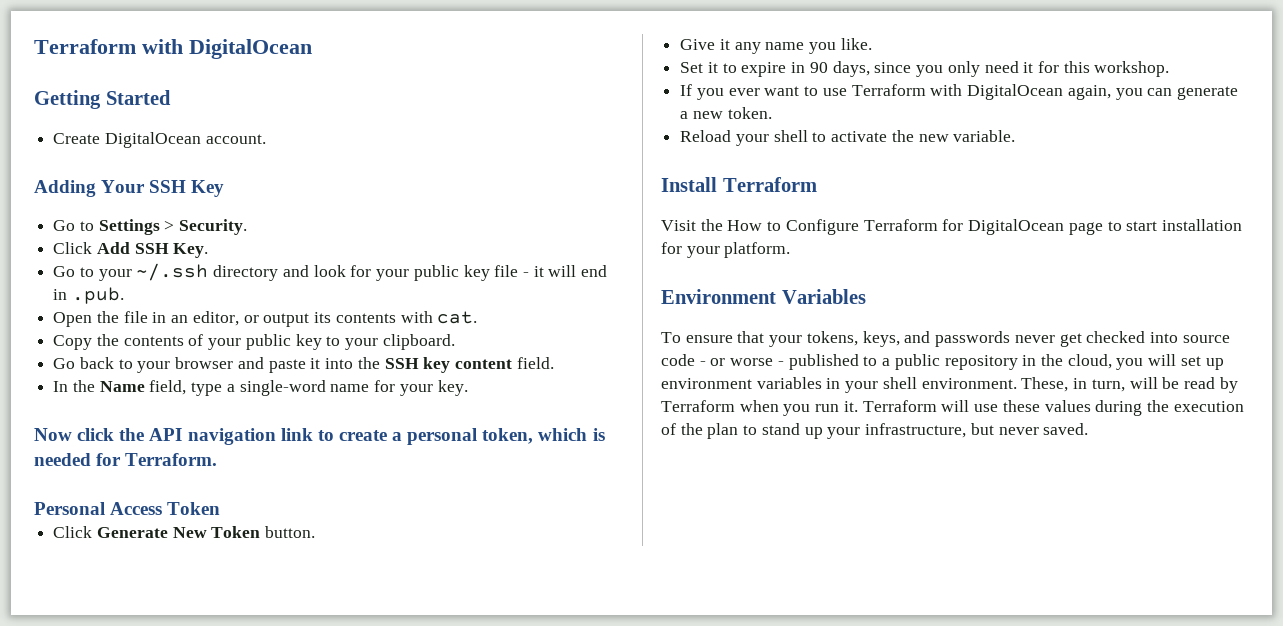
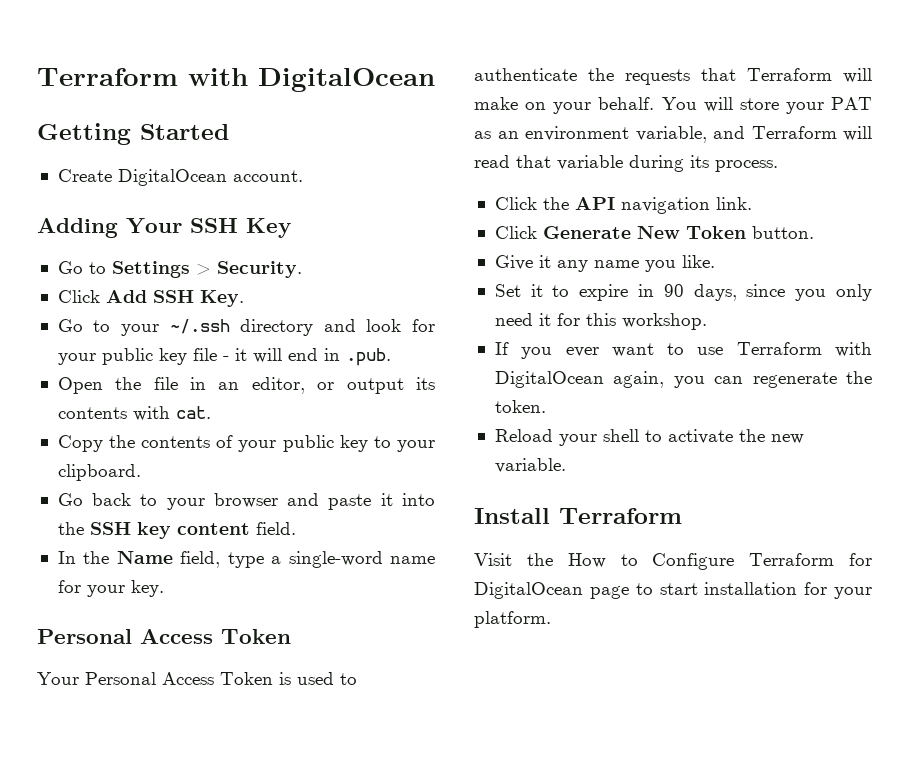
  In the Name field, type a single-word name for your key.
- Now click the API navigation link to create a personal token, which is needed for Terraform.
  Personal Access Token
+ Your Personal Access Token is used to authenticate the requests that Terraform will make on your behalf. You will store your PAT as an environment variable, and Terraform will read that variable during its process.
+ Click the API navigation link.
- If you ever want to use Terraform with DigitalOcean again, you can generate a new token.
+ If you ever want to use Terraform with DigitalOcean again, you can regenerate the token.
- Environment Variables
- To ensure that your tokens, keys, and passwords never get checked into source code - or worse - published to a public repository in the cloud, you will set up environment variables in your shell environment. These, in turn, will be read by Terraform when you run it. Terraform will use these values during the execution of the plan to stand up your infrastructure, but never saved.

